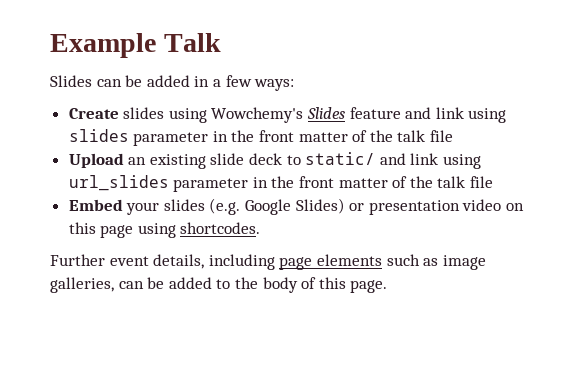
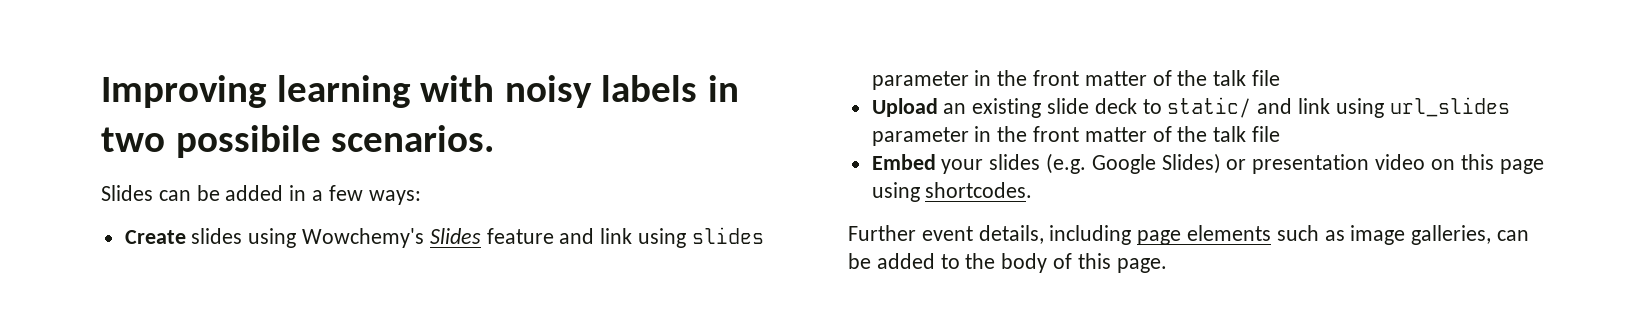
- Example Talk
+ Improving learning with noisy labels in two possibile scenarios.

